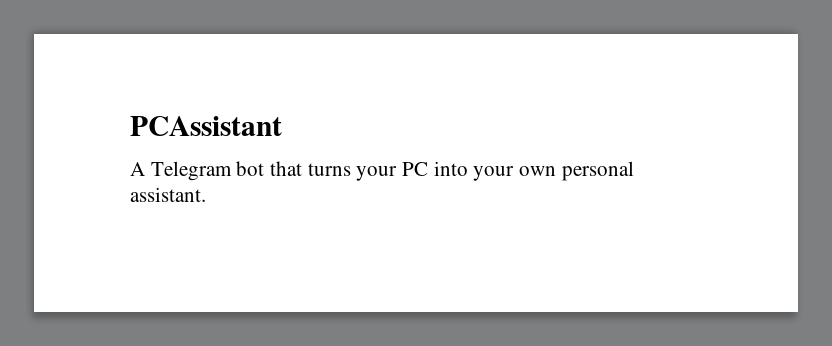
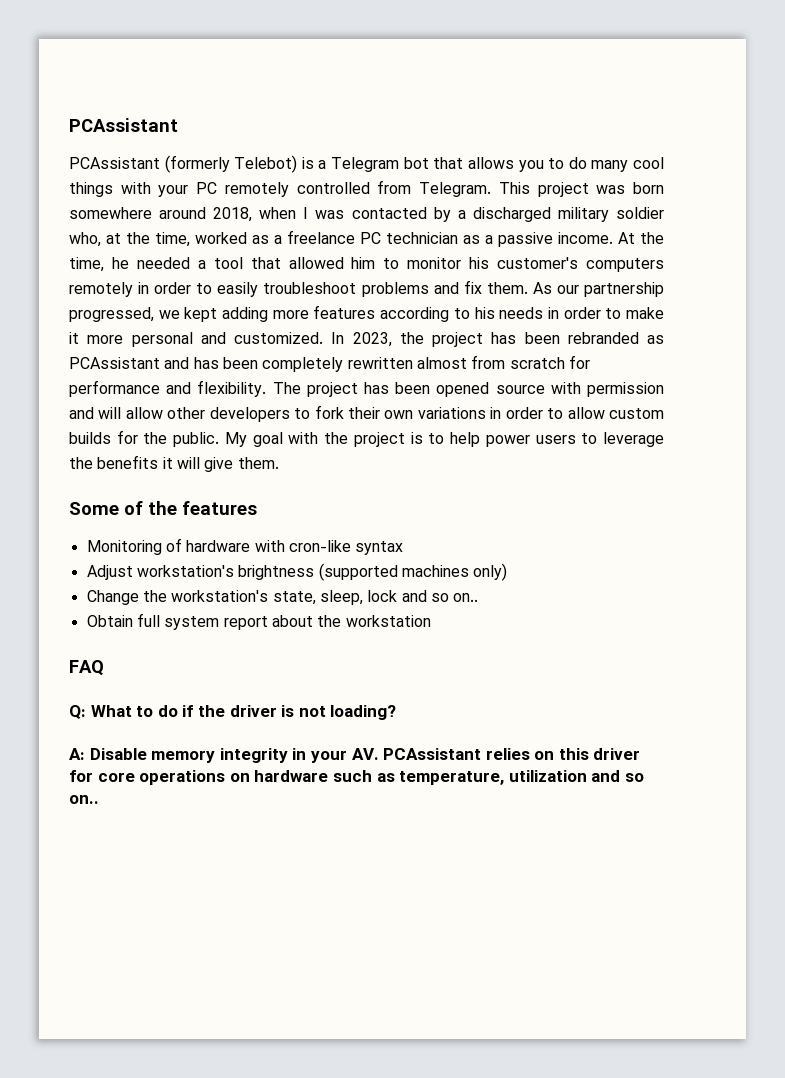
- A Telegram bot that turns your PC into your own personal assistant.
+ PCAssistant (formerly Telebot) is a Telegram bot that allows you to do many cool things with your PC remotely controlled from Telegram. This project was born somewhere around 2018, when I was contacted by a discharged military soldier who, at the time, worked as a freelance PC technician as a passive income. At the time, he needed a tool that allowed him to monitor his customer's computers remotely in order to easily troubleshoot problems and fix them. As our partnership progressed, we kept adding more features according to his needs in order to make it more personal and customized. In 2023, the project has been rebranded as PCAssistant and has been completely rewritten almost from scratch for performance and flexibility. The project has been opened source with permission and will allow other developers to fork their own variations in order to allow custom builds for the public. My goal with the project is to help power users to leverage the benefits it will give them.
+ Some of the features
+ Monitoring of hardware with cron-like syntax
+ Adjust workstation's brightness (supported machines only)
+ Change the workstation's state, sleep, lock and so on..
+ Obtain full system report about the workstation
+ FAQ
+ Q: What to do if the driver is not loading?
+ A: Disable memory integrity in your AV. PCAssistant relies on this driver for core operations on hardware such as temperature, utilization and so on..

